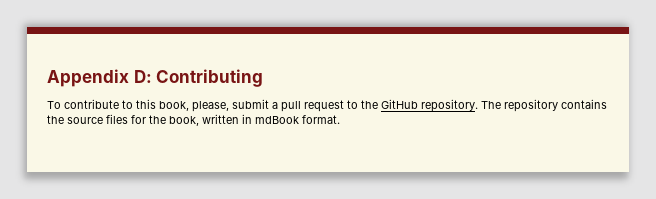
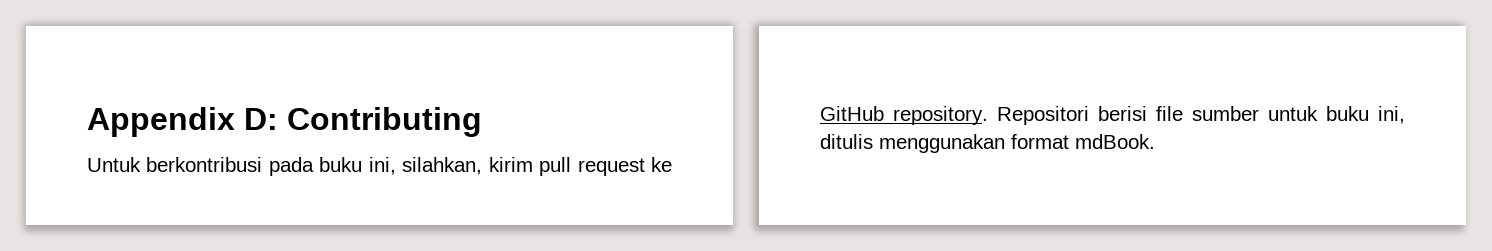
- To contribute to this book, please, submit a pull request to the GitHub repository. The repository contains the source files for the book, written in mdBook format.
+ Untuk berkontribusi pada buku ini, silahkan, kirim pull request ke GitHub repository. Repositori berisi file sumber untuk buku ini, ditulis menggunakan format mdBook.

